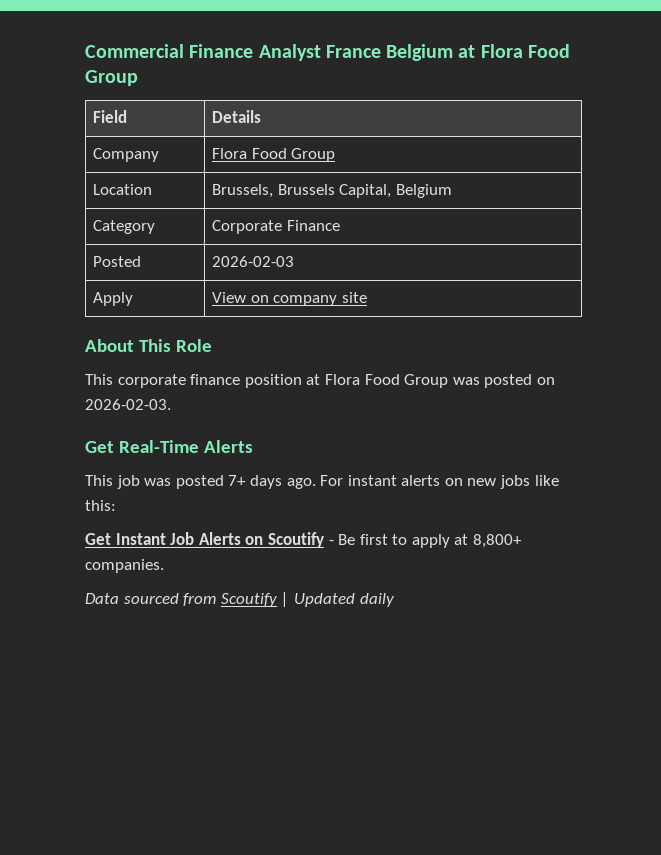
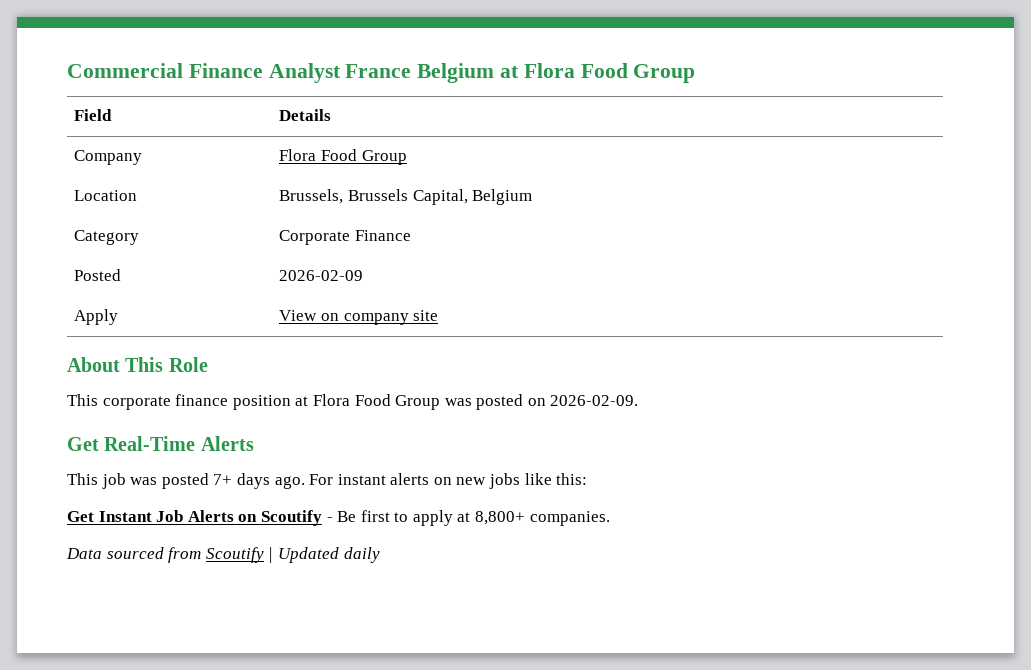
- Posted | 2026-02-03
+ Posted | 2026-02-09
- This corporate finance position at Flora Food Group was posted on 2026-02-03.
+ This corporate finance position at Flora Food Group was posted on 2026-02-09.

